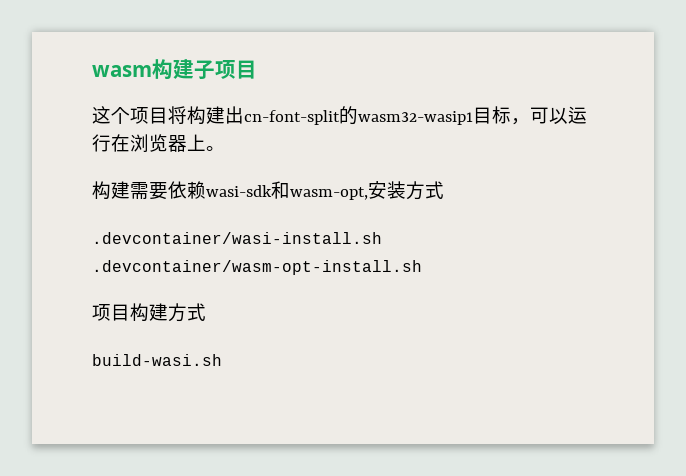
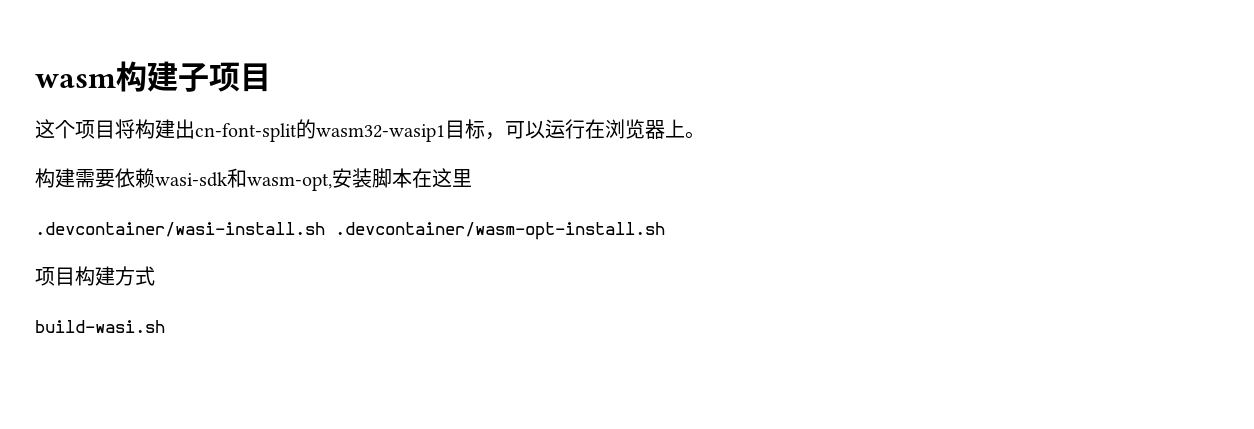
- 构建需要依赖wasi-sdk和wasm-opt,安装方式
+ 构建需要依赖wasi-sdk和wasm-opt,安装脚本在这里

